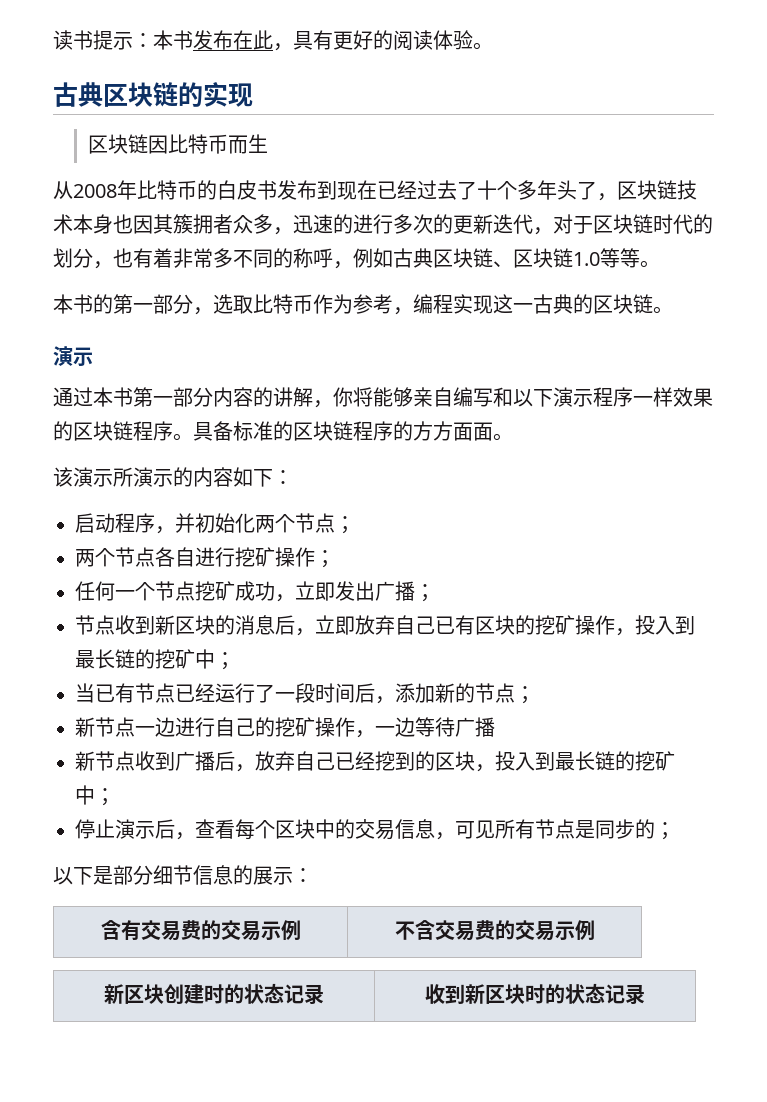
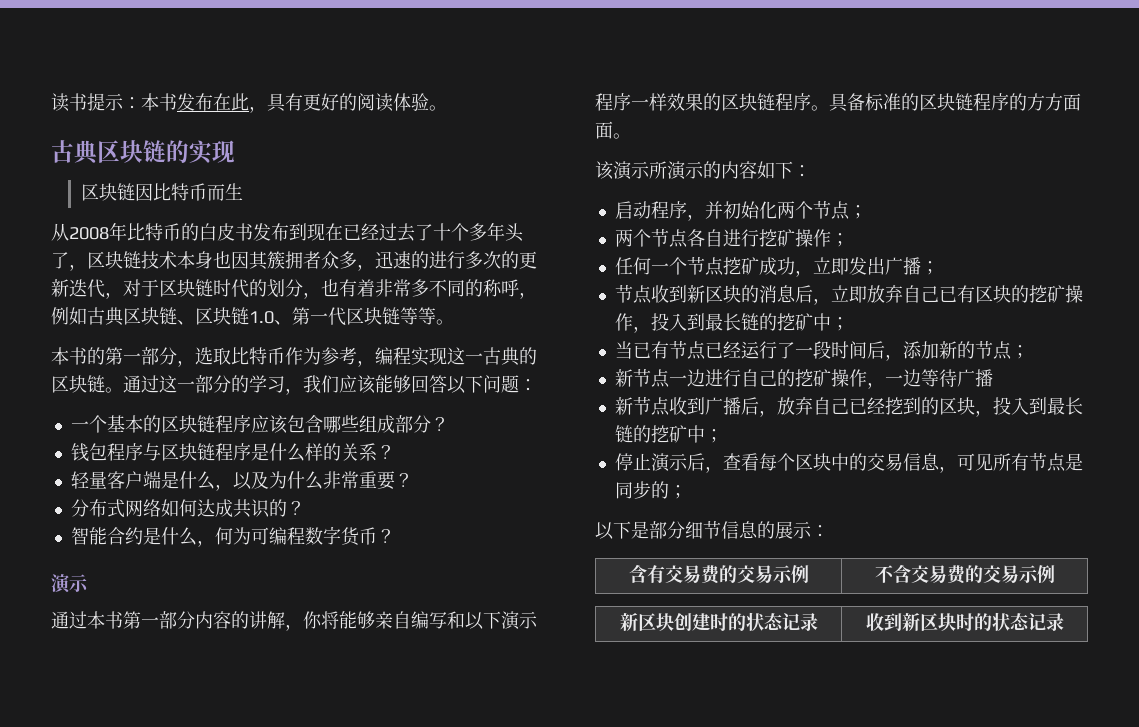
- 从2008年比特币的白皮书发布到现在已经过去了十个多年头了，区块链技术本身也因其簇拥者众多，迅速的进行多次的更新迭代，对于区块链时代的划分，也有着非常多不同的称呼，例如古典区块链、区块链1.0等等。
+ 从2008年比特币的白皮书发布到现在已经过去了十个多年头了，区块链技术本身也因其簇拥者众多，迅速的进行多次的更新迭代，对于区块链时代的划分，也有着非常多不同的称呼，例如古典区块链、区块链1.0、第一代区块链等等。
+ 通过这一部分的学习，我们应该能够回答以下问题：
+ 一个基本的区块链程序应该包含哪些组成部分？
+ 钱包程序与区块链程序是什么样的关系？
+ 轻量客户端是什么，以及为什么非常重要？
+ 分布式网络如何达成共识的？
+ 智能合约是什么，何为可编程数字货币？

